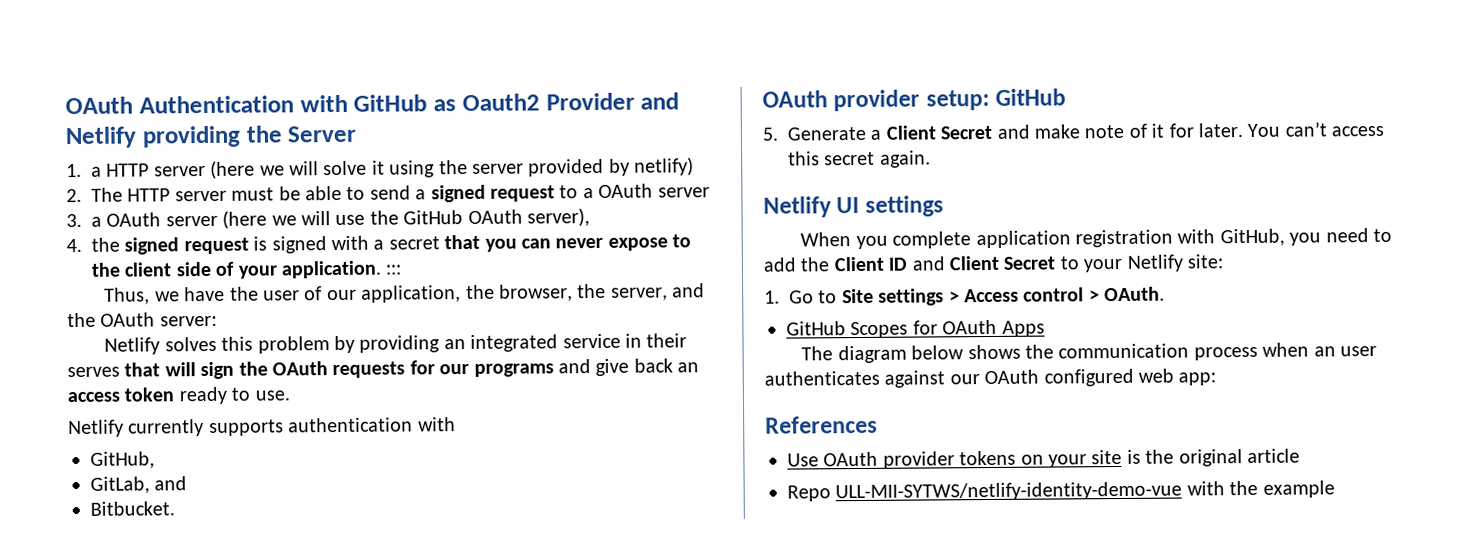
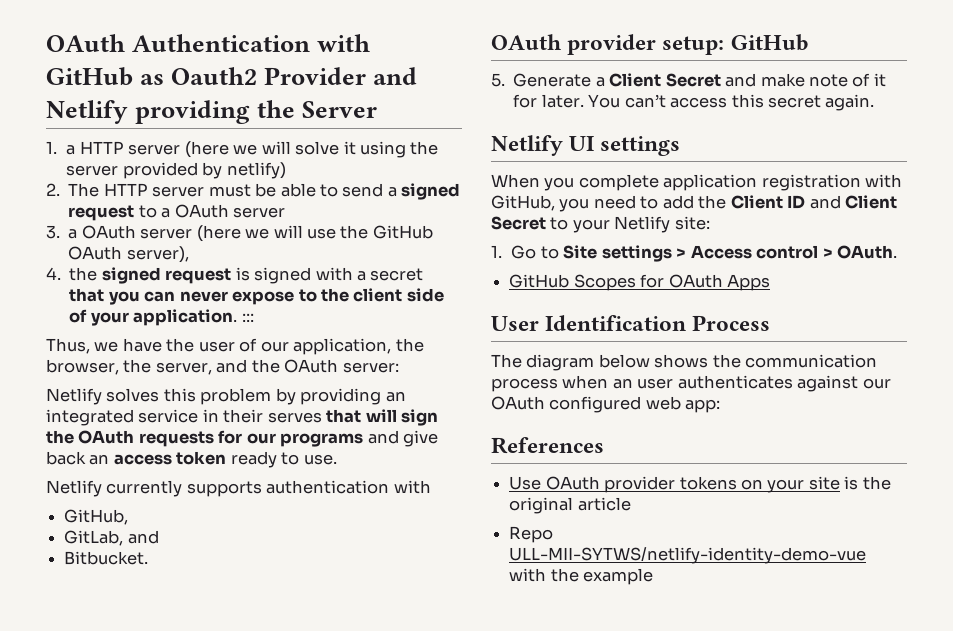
+ User Identification Process

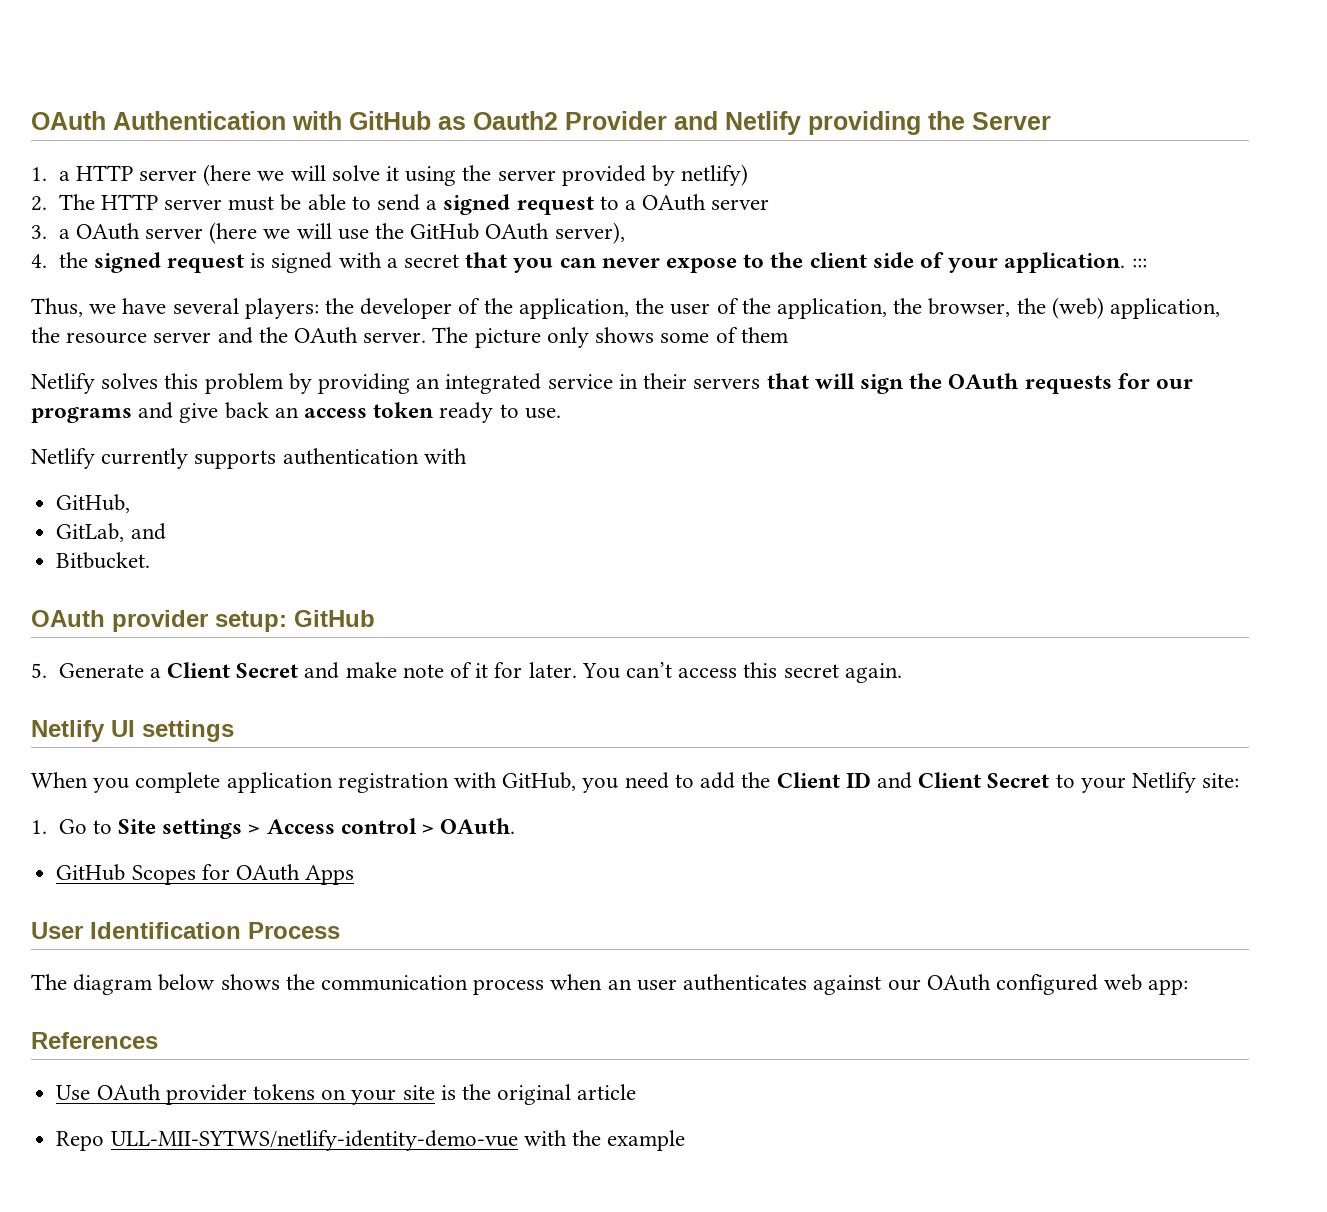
- Thus, we have the user of our application, the browser, the server, and the OAuth server:
+ Thus, we have several players: the developer of the application, the user of the application, the browser, the (web) application, the resource server and the OAuth server. The picture only shows some of them
- Netlify solves this problem by providing an integrated service in their serves that will sign the OAuth requests for our programs and give back an access token ready to use.
+ Netlify solves this problem by providing an integrated service in their servers that will sign the OAuth requests for our programs and give back an access token ready to use.

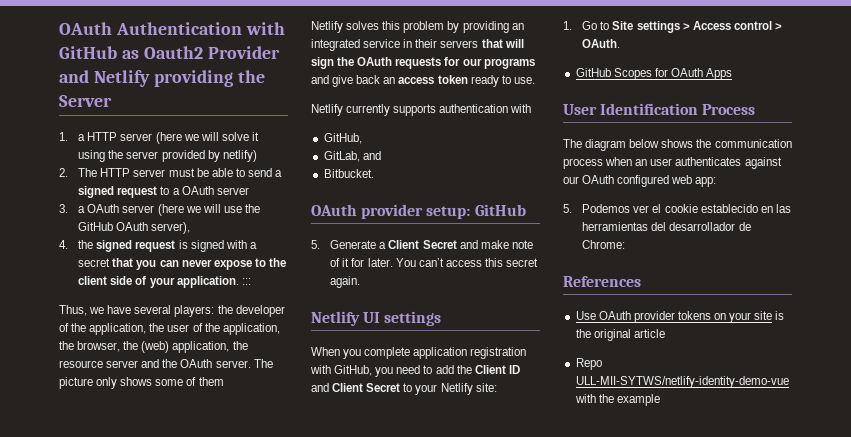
+ 5. Podemos ver el cookie establecido en las herramientas del desarrollador de Chrome:

